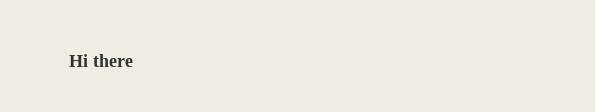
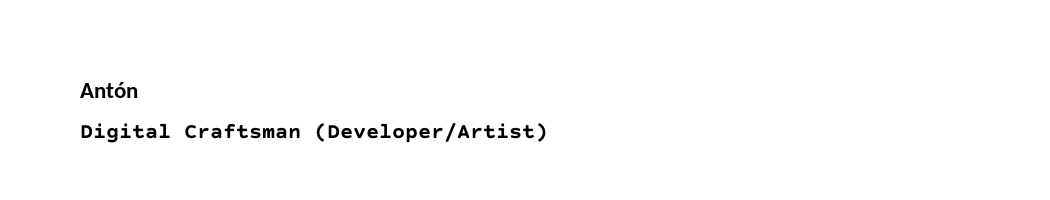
- Hi there
+ Antón
+ Digital Craftsman (Developer/Artist)

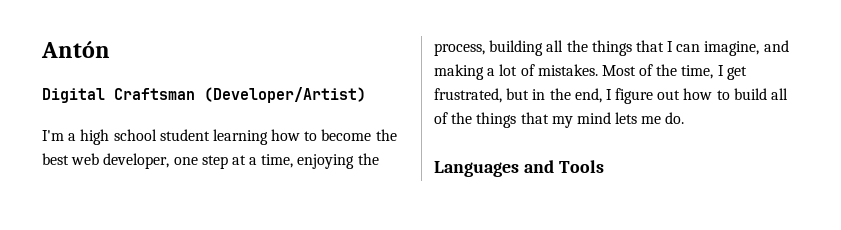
+ I'm a high school student learning how to become the best web developer, one step at a time, enjoying the process, building all the things that I can imagine, and making a lot of mistakes. Most of the time, I get frustrated, but in the end, I figure out how to build all of the things that my mind lets me do.
+ Languages and Tools

